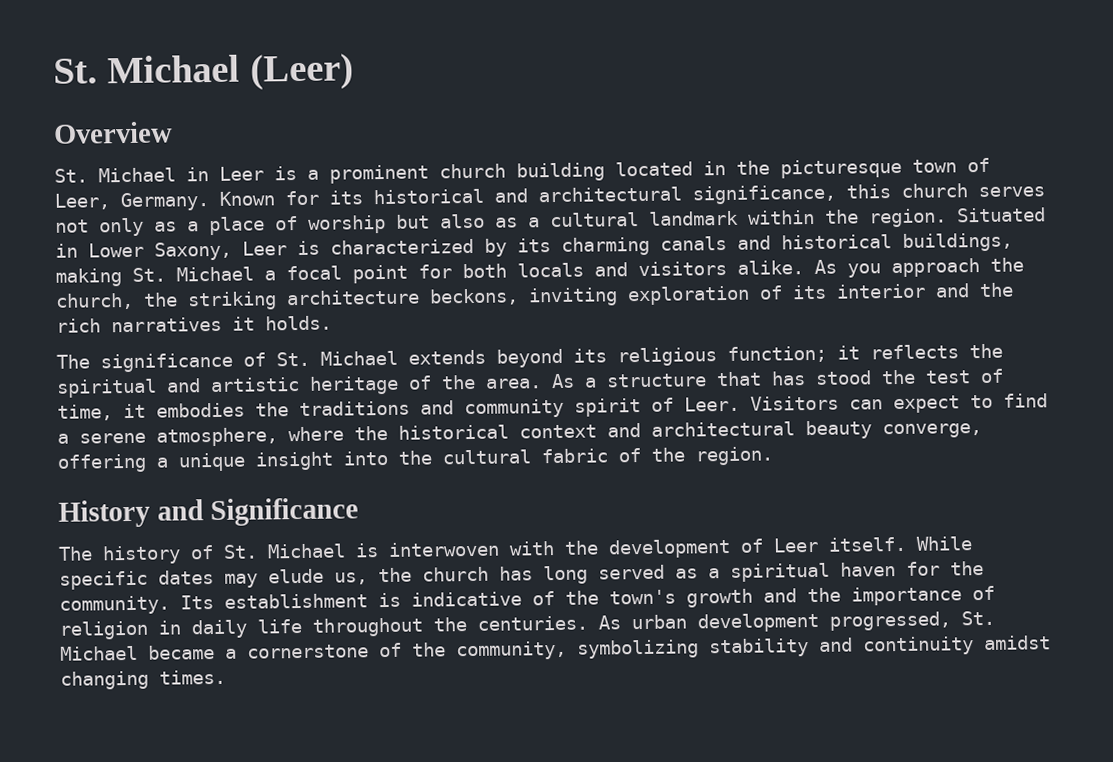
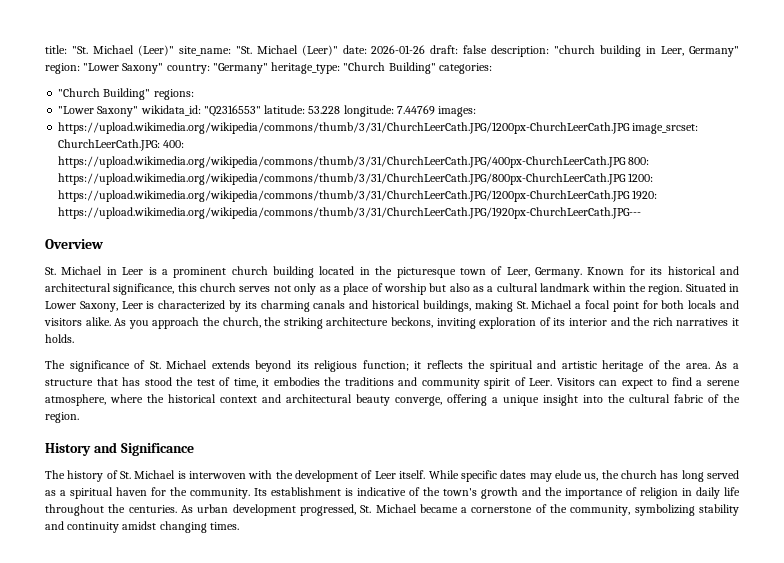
- St. Michael (Leer)
+ title: "St. Michael (Leer)" site_name: "St. Michael (Leer)" date: 2026-01-26 draft: false description: "church building in Leer, Germany" region: "Lower Saxony" country: "Germany" heritage_type: "Church Building" categories:
+ "Church Building" regions:
+ "Lower Saxony" wikidata_id: "Q2316553" latitude: 53.228 longitude: 7.44769 images:
+ https://upload.wikimedia.org/wikipedia/commons/thumb/3/31/ChurchLeerCath.JPG/1200px-ChurchLeerCath.JPG image_srcset: ChurchLeerCath.JPG: 400: https://upload.wikimedia.org/wikipedia/commons/thumb/3/31/ChurchLeerCath.JPG/400px-ChurchLeerCath.JPG 800: https://upload.wikimedia.org/wikipedia/commons/thumb/3/31/ChurchLeerCath.JPG/800px-ChurchLeerCath.JPG 1200: https://upload.wikimedia.org/wikipedia/commons/thumb/3/31/ChurchLeerCath.JPG/1200px-ChurchLeerCath.JPG 1920: https://upload.wikimedia.org/wikipedia/commons/thumb/3/31/ChurchLeerCath.JPG/1920px-ChurchLeerCath.JPG---

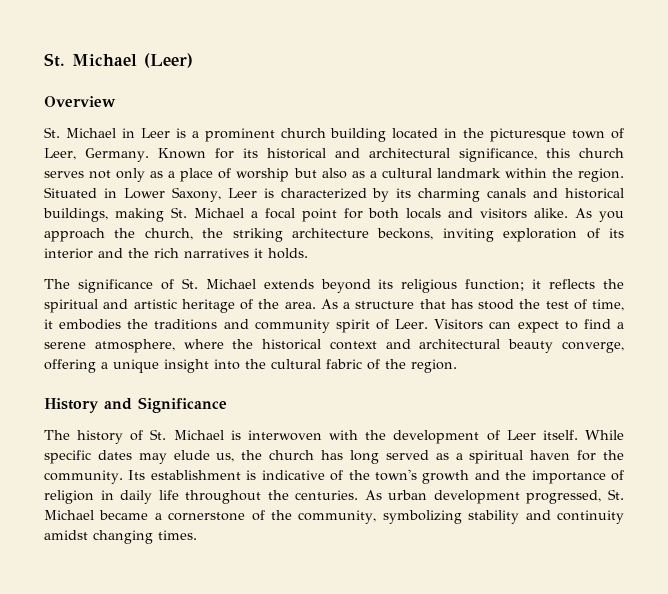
- title: "St. Michael (Leer)" site_name: "St. Michael (Leer)" date: 2026-01-26 draft: false description: "church building in Leer, Germany" region: "Lower Saxony" country: "Germany" heritage_type: "Church Building" categories:
- "Church Building" regions:
- "Lower Saxony" wikidata_id: "Q2316553" latitude: 53.228 longitude: 7.44769 images:
- https://upload.wikimedia.org/wikipedia/commons/thumb/3/31/ChurchLeerCath.JPG/1200px-ChurchLeerCath.JPG image_srcset: ChurchLeerCath.JPG: 400: https://upload.wikimedia.org/wikipedia/commons/thumb/3/31/ChurchLeerCath.JPG/400px-ChurchLeerCath.JPG 800: https://upload.wikimedia.org/wikipedia/commons/thumb/3/31/ChurchLeerCath.JPG/800px-ChurchLeerCath.JPG 1200: https://upload.wikimedia.org/wikipedia/commons/thumb/3/31/ChurchLeerCath.JPG/1200px-ChurchLeerCath.JPG 1920: https://upload.wikimedia.org/wikipedia/commons/thumb/3/31/ChurchLeerCath.JPG/1920px-ChurchLeerCath.JPG---
+ St. Michael (Leer)

